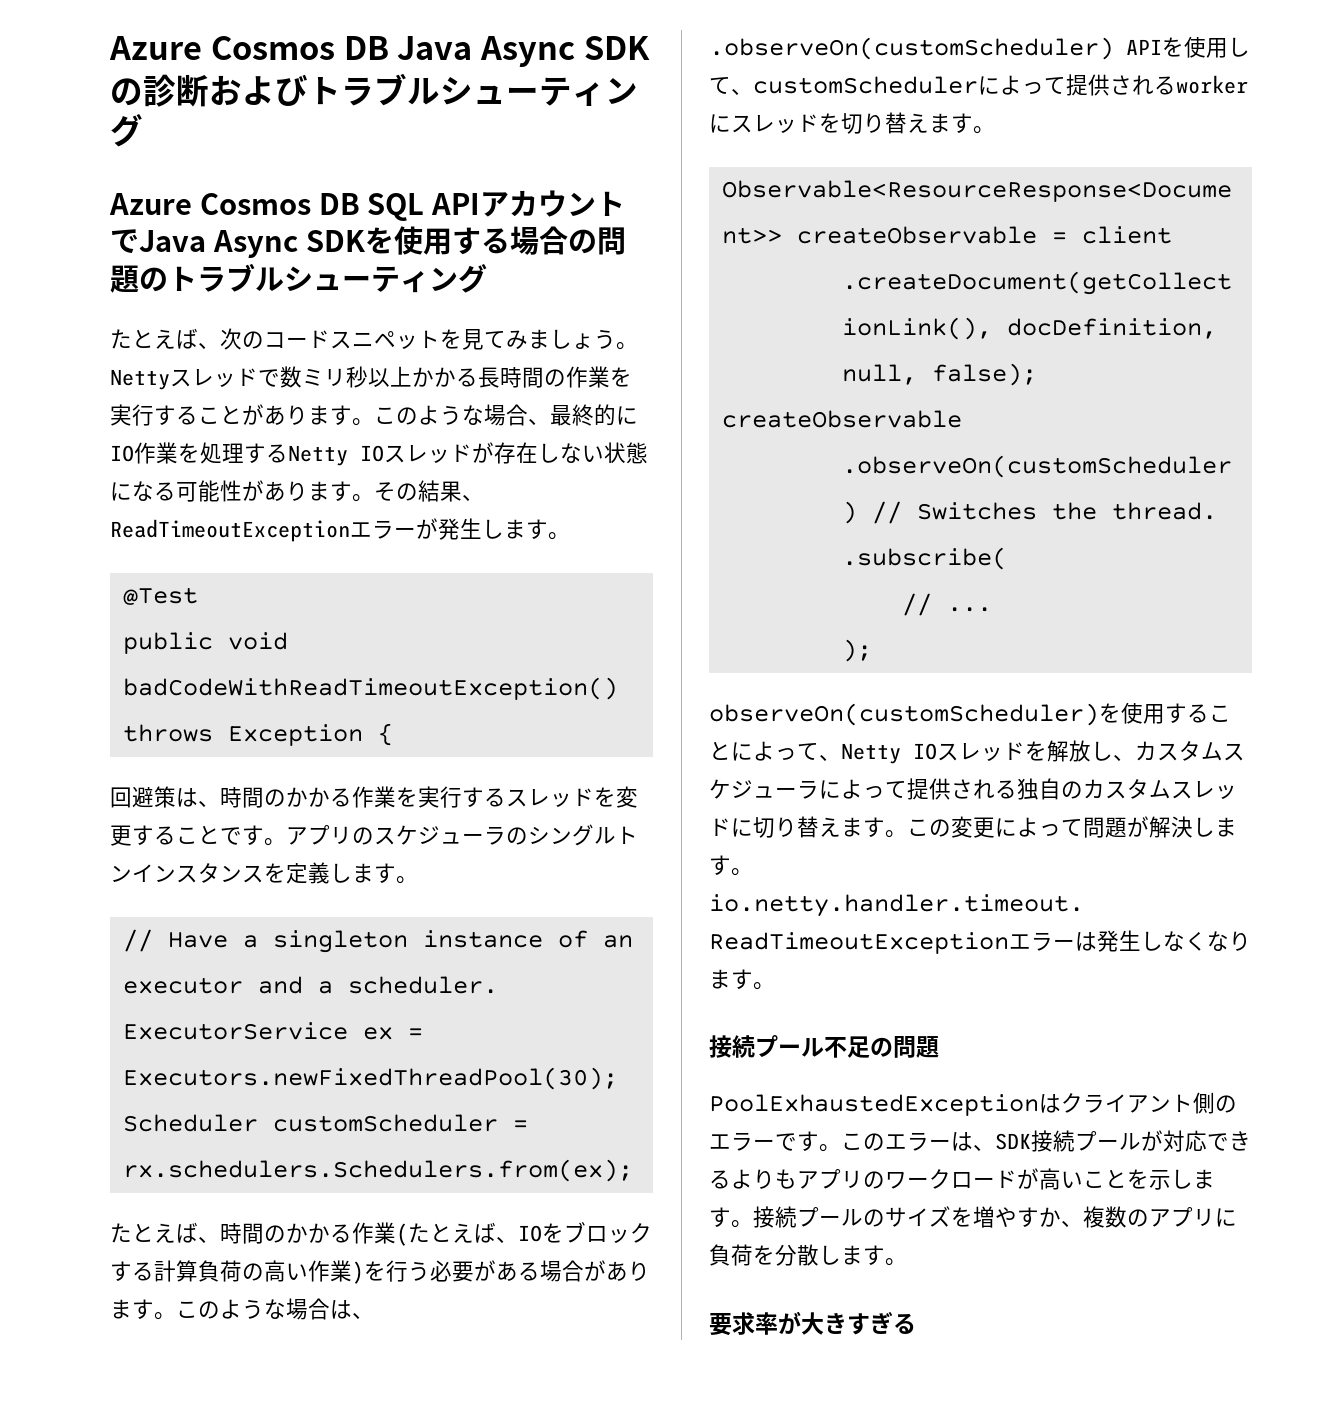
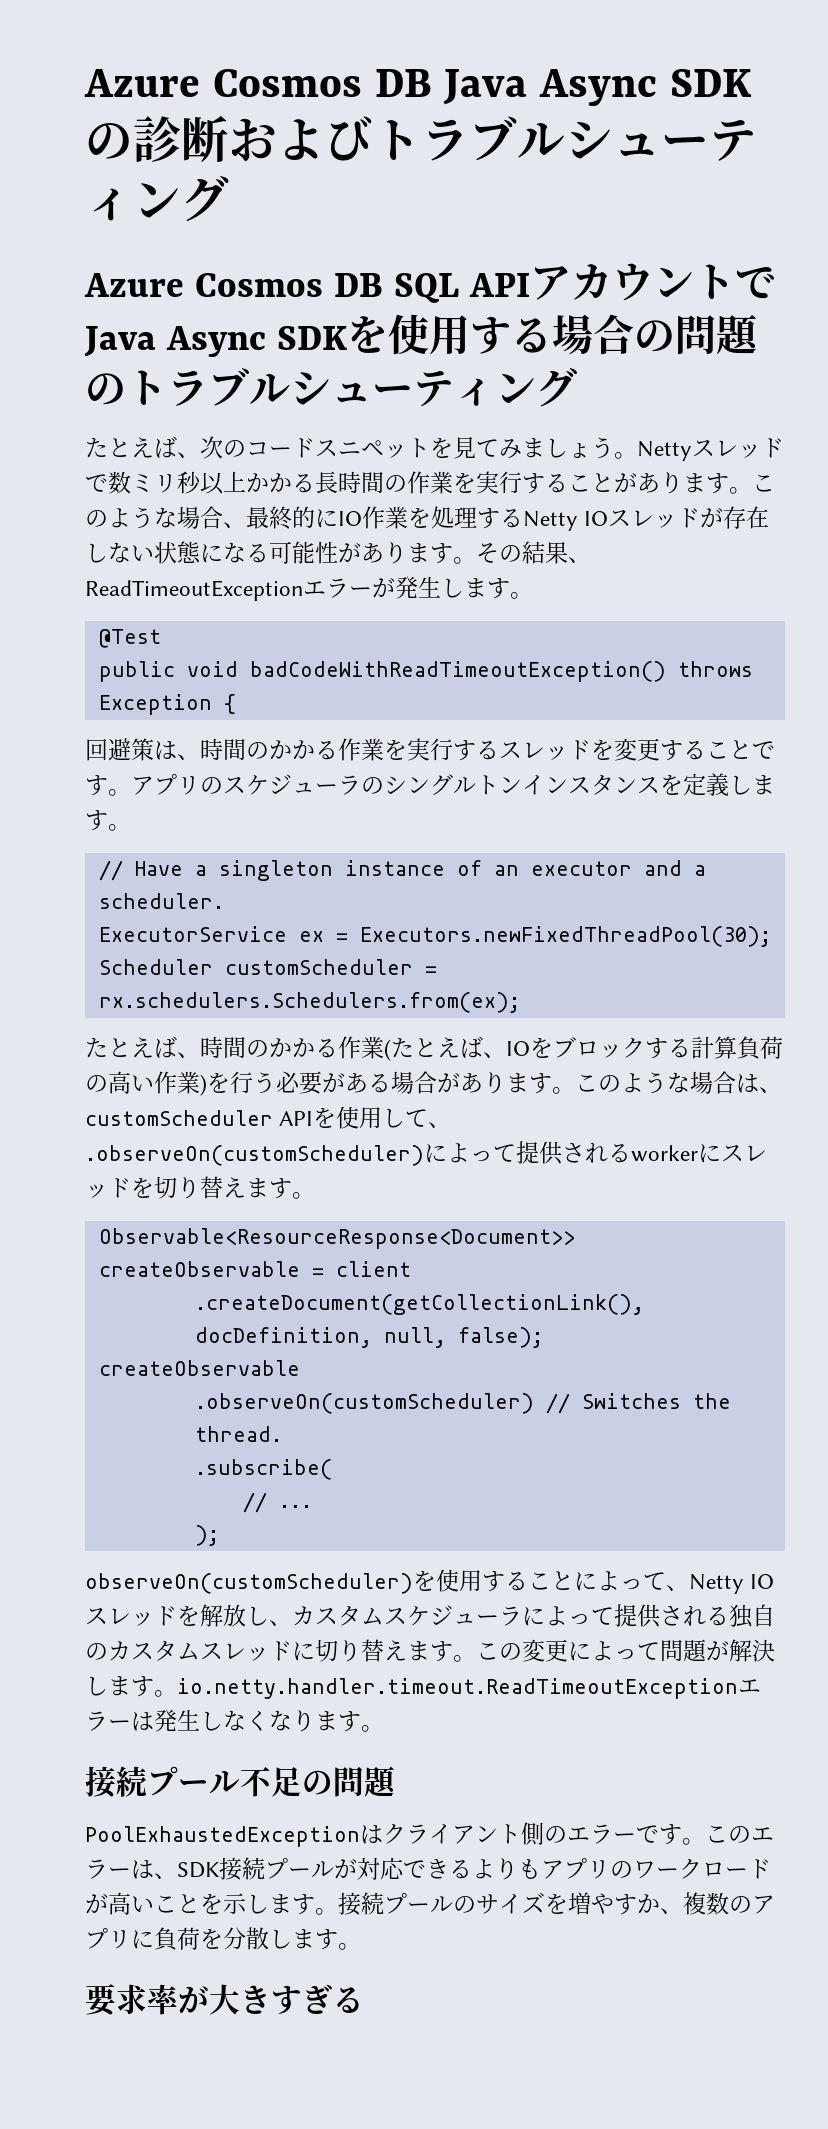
- このような場合は、.observeOn(customScheduler) APIを使用して、customSchedulerによって提供されるworkerにスレッドを切り替えます。
+ このような場合は、customScheduler APIを使用して、.observeOn(customScheduler)によって提供されるworkerにスレッドを切り替えます。

